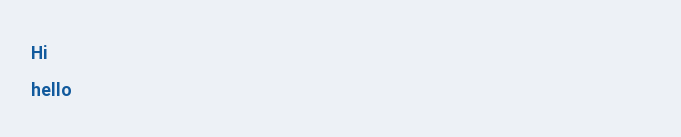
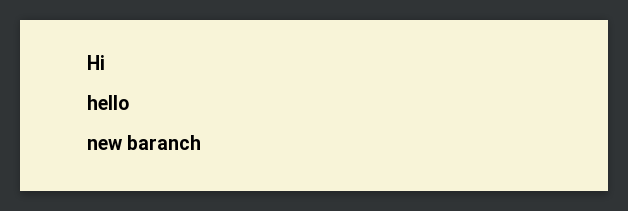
+ new baranch

